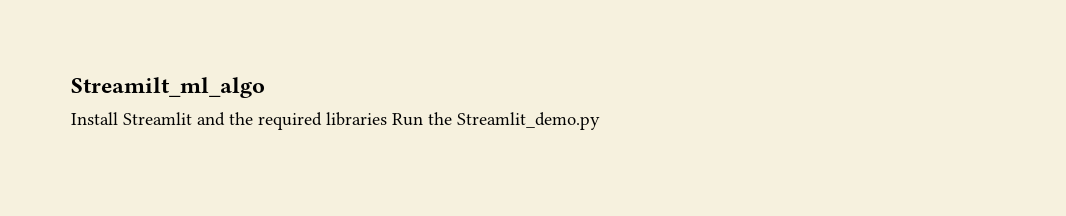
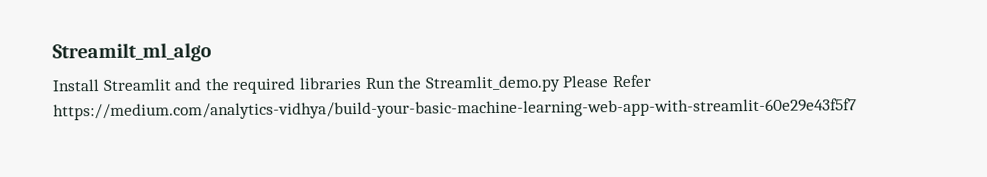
- Install Streamlit and the required libraries Run the Streamlit_demo.py
+ Install Streamlit and the required libraries Run the Streamlit_demo.py Please Refer https://medium.com/analytics-vidhya/build-your-basic-machine-learning-web-app-with-streamlit-60e29e43f5f7

